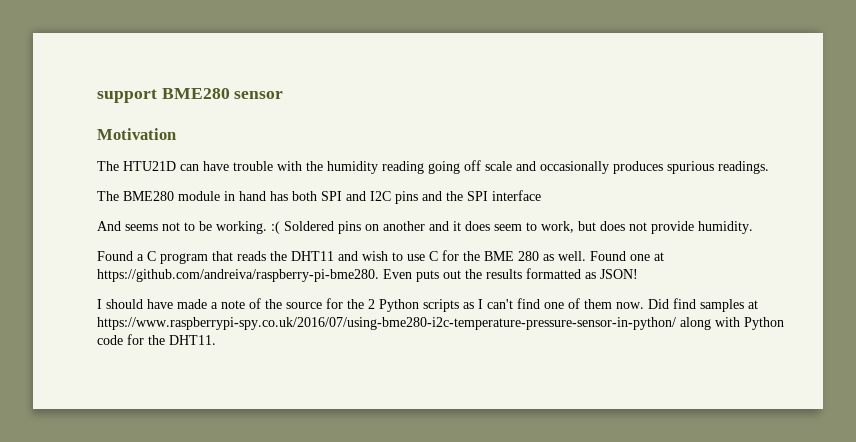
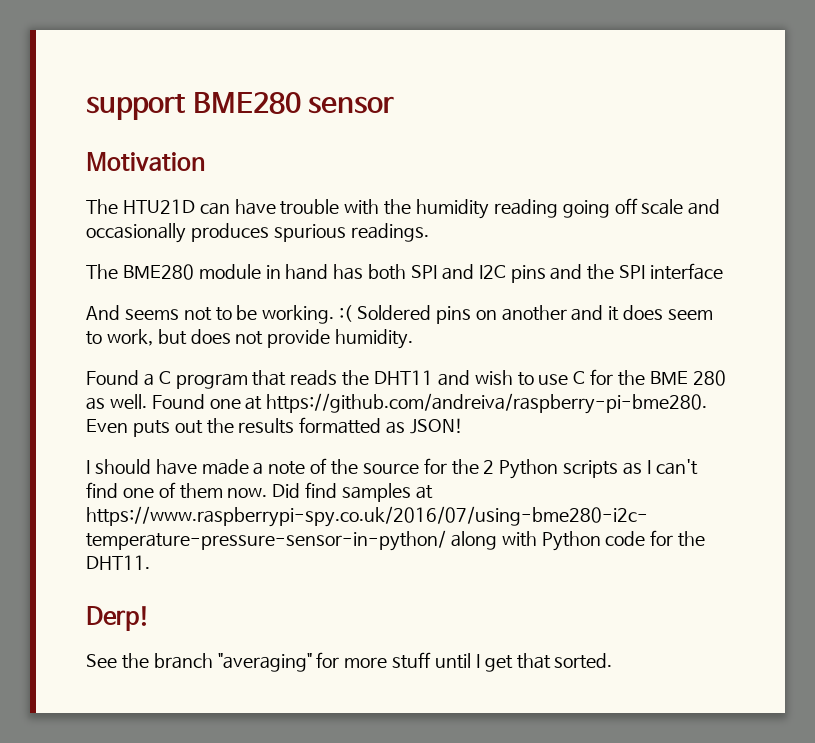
+ Derp!
+ See the branch "averaging" for more stuff until I get that sorted.

